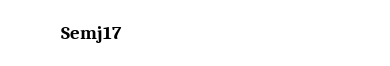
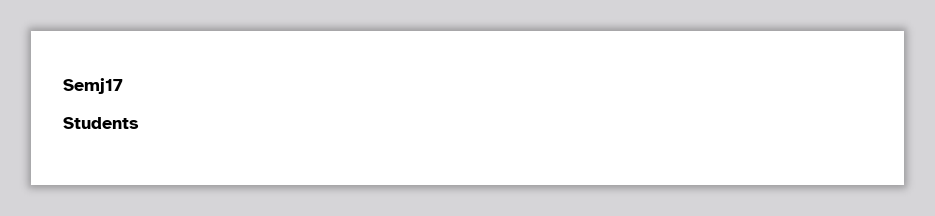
+ Students

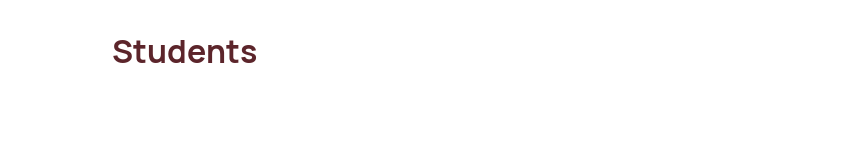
- Semj17

